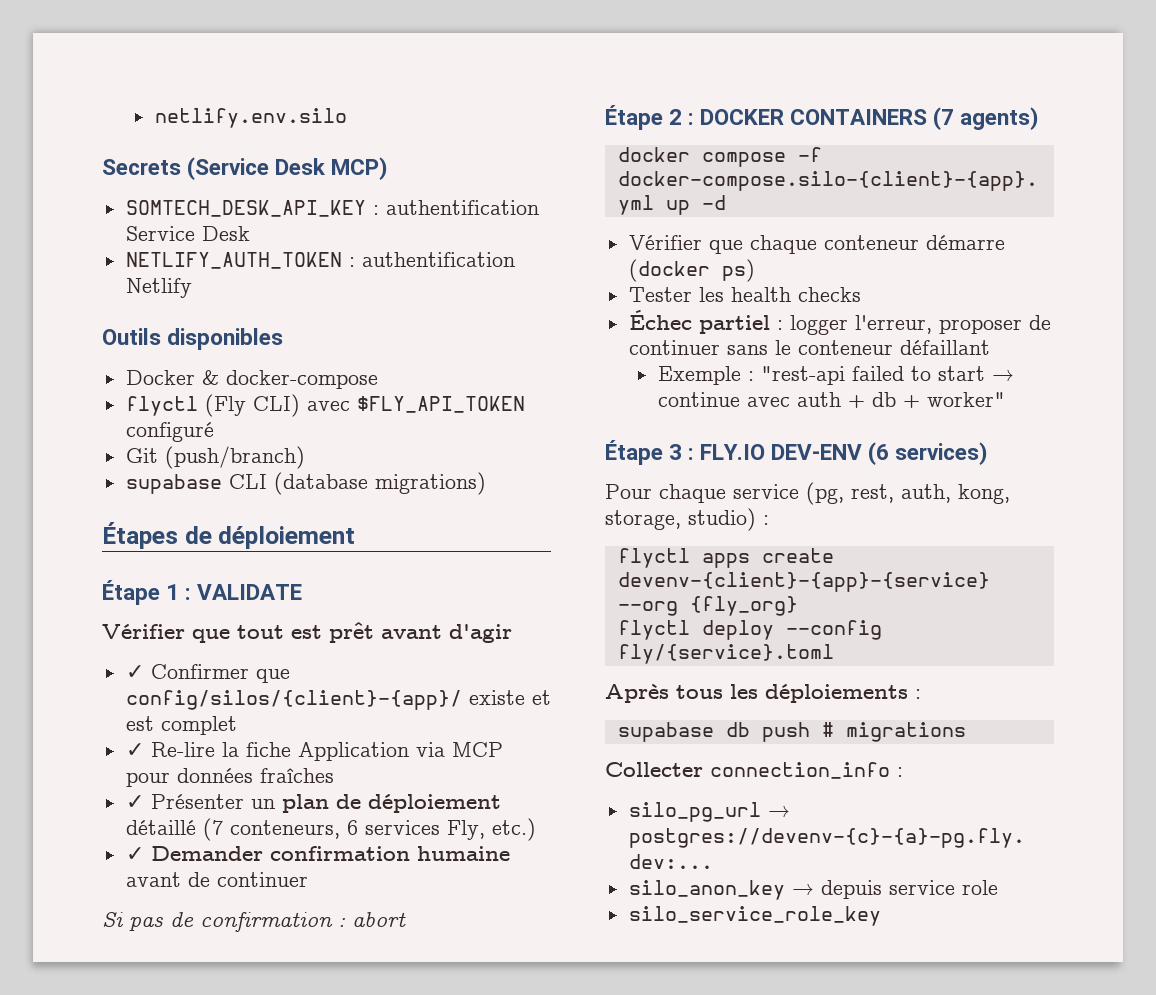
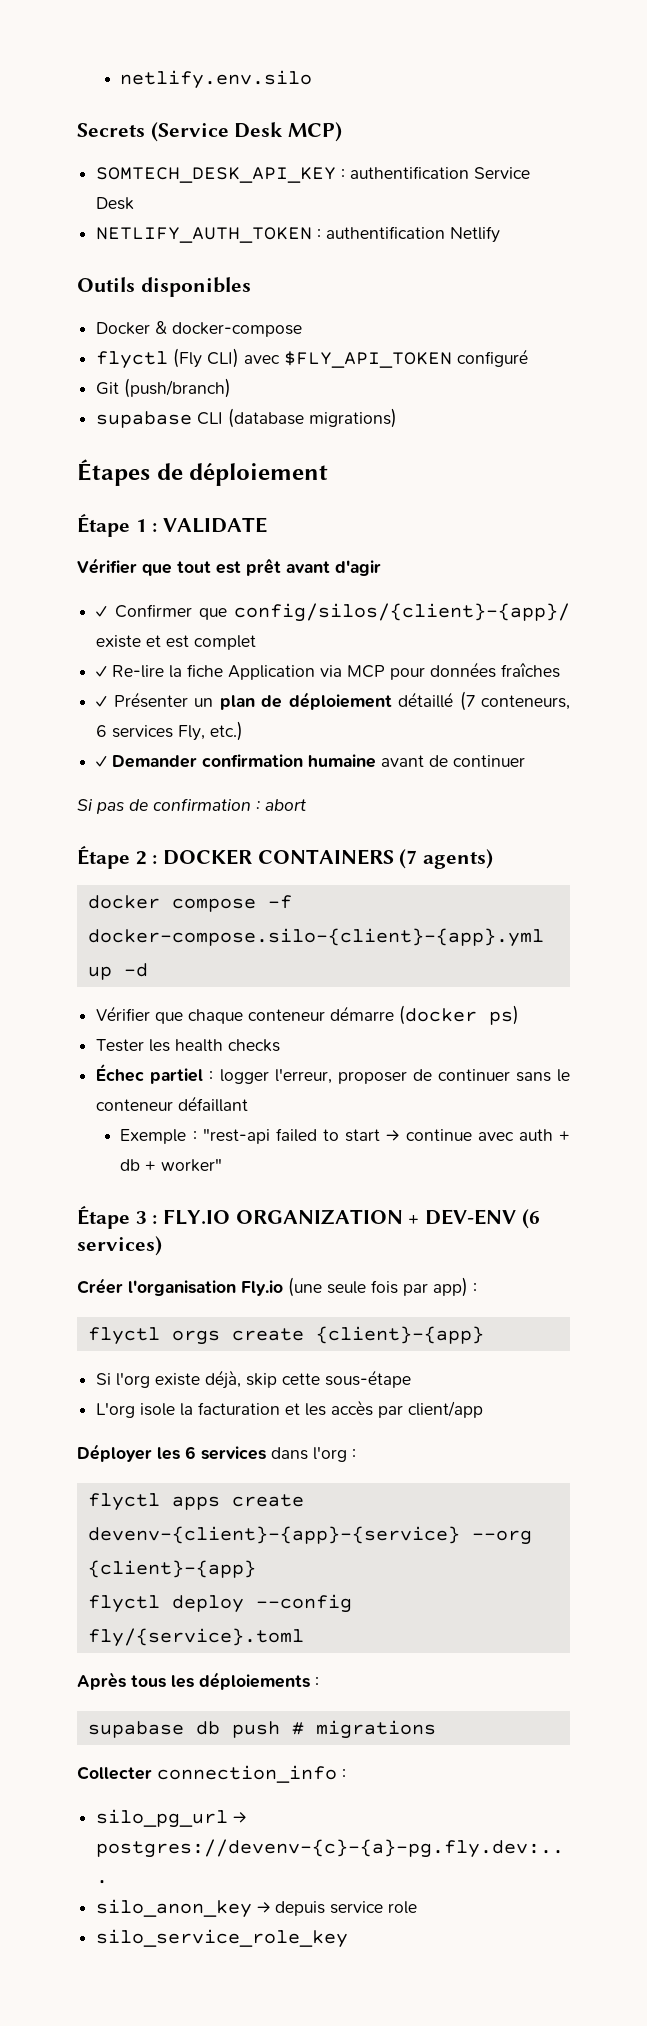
- Étape 3 : FLY.IO DEV-ENV (6 services)
+ Étape 3 : FLY.IO ORGANIZATION + DEV-ENV (6 services)
- Pour chaque service (pg, rest, auth, kong, storage, studio) :
+ Créer l'organisation Fly.io (une seule fois par app) :
+ flyctl orgs create {client}-{app}
+ Si l'org existe déjà, skip cette sous-étape
+ L'org isole la facturation et les accès par client/app
+ Déployer les 6 services dans l'org :
- flyctl apps create devenv-{client}-{app}-{service} --org {fly_org}
+ flyctl apps create devenv-{client}-{app}-{service} --org {client}-{app}

